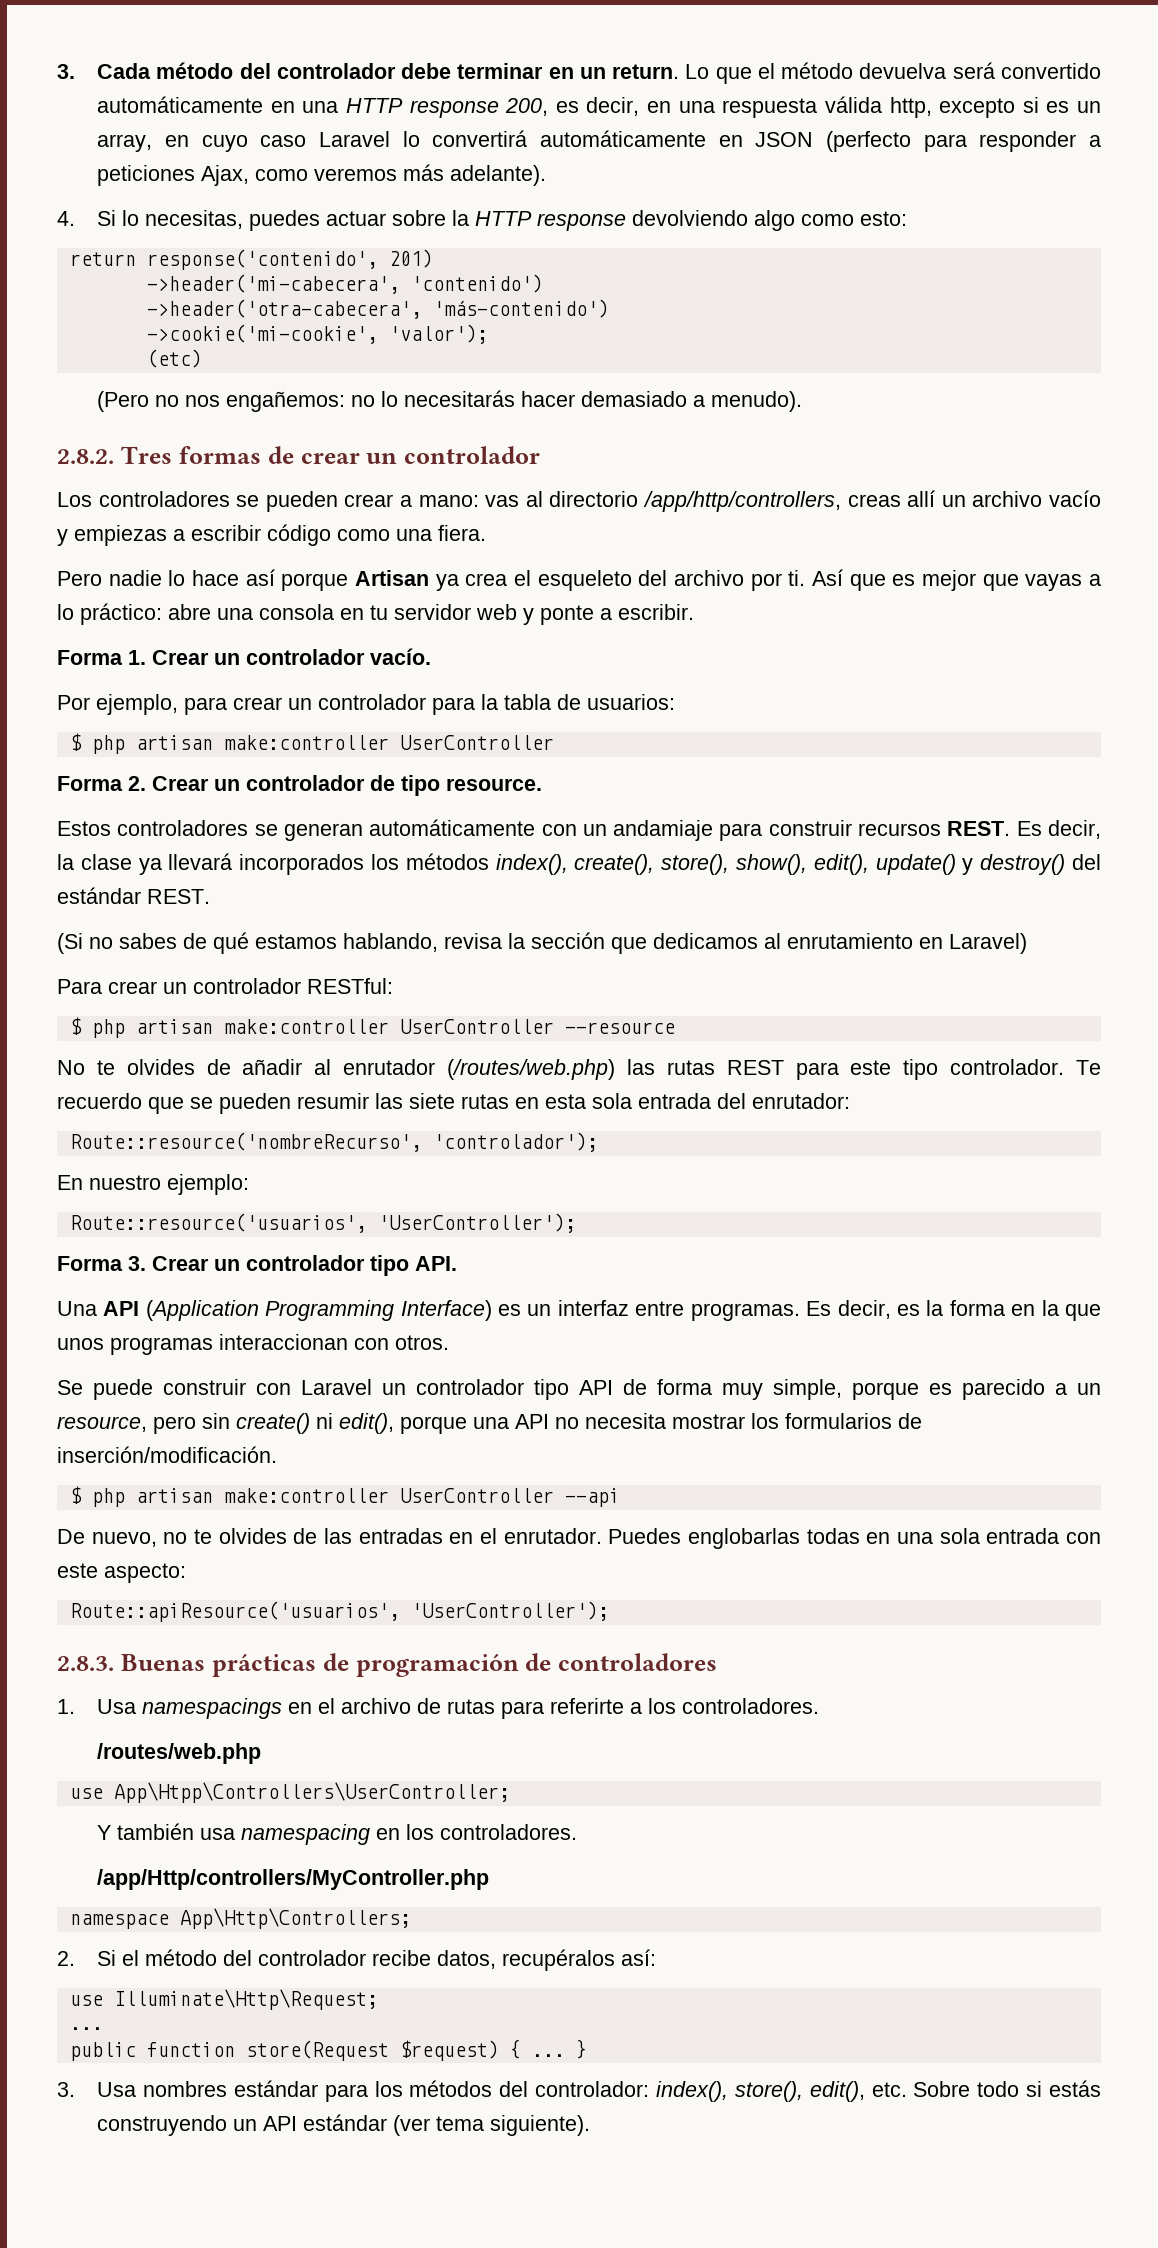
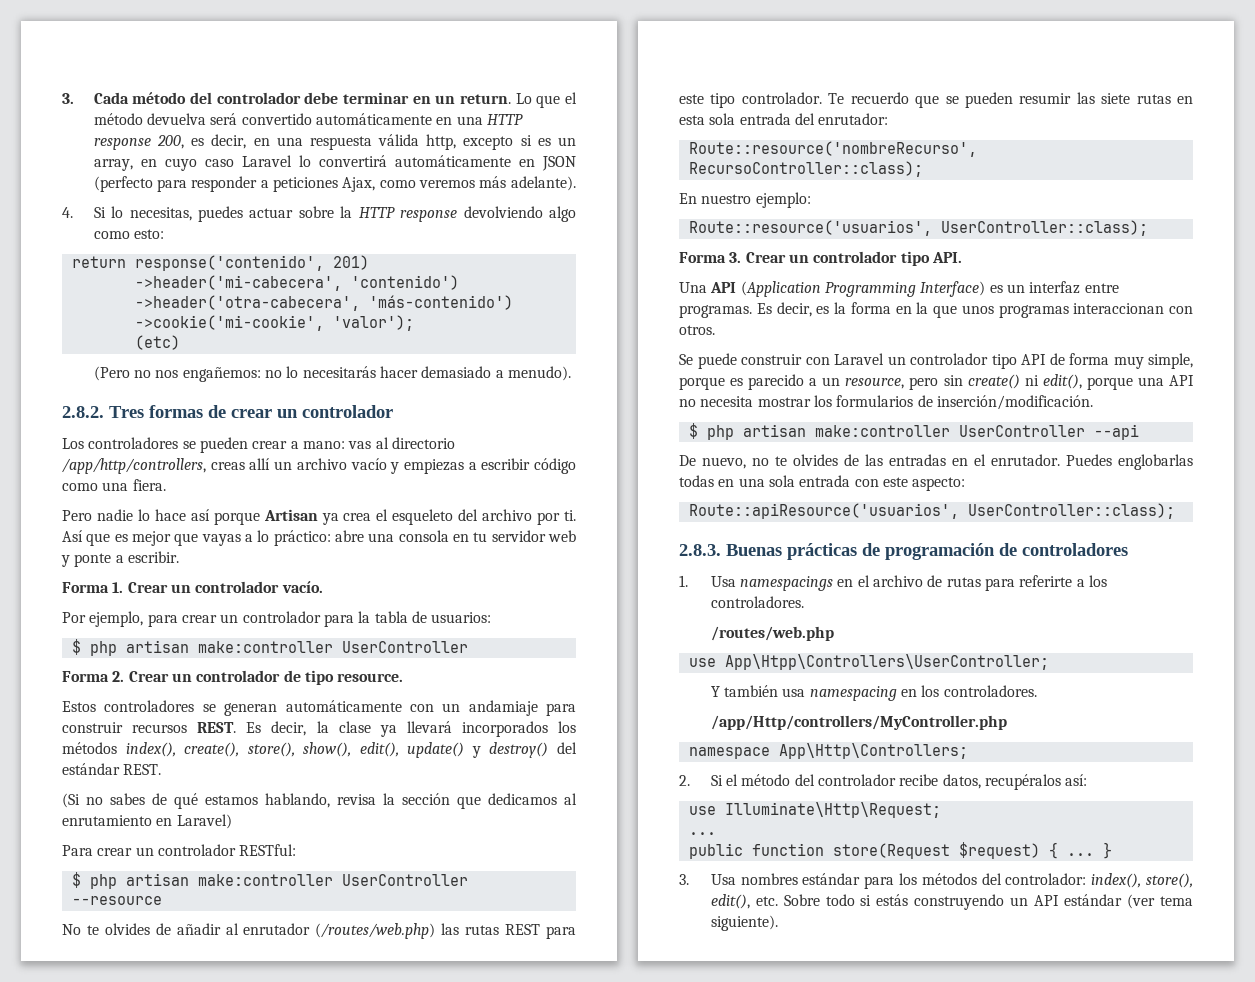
- Route::resource('nombreRecurso', 'controlador');
+ Route::resource('nombreRecurso', RecursoController::class);
- Route::resource('usuarios', 'UserController');
+ Route::resource('usuarios', UserController::class);
- Route::apiResource('usuarios', 'UserController');
+ Route::apiResource('usuarios', UserController::class);

